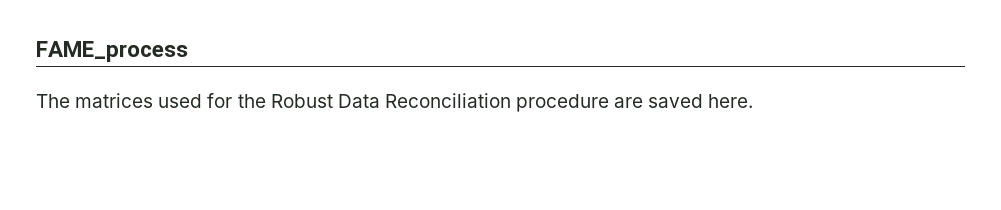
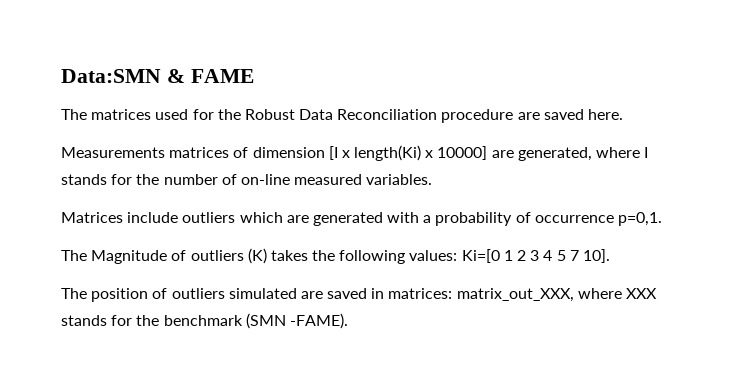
- FAME_process
+ Data:SMN & FAME
+ Measurements matrices of dimension [I x length(Ki) x 10000] are generated, where I stands for the number of on-line measured variables.
+ Matrices include outliers which are generated with a probability of occurrence p=0,1.
+ The Magnitude of outliers (K) takes the following values: Ki=[0 1 2 3 4 5 7 10].
+ The position of outliers simulated are saved in matrices: matrix_out_XXX, where XXX stands for the benchmark (SMN -FAME).

